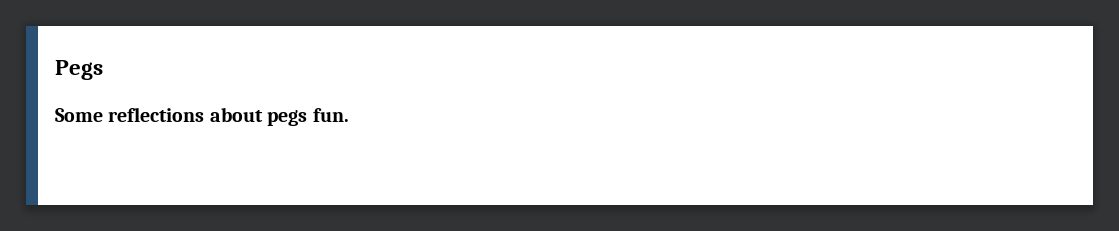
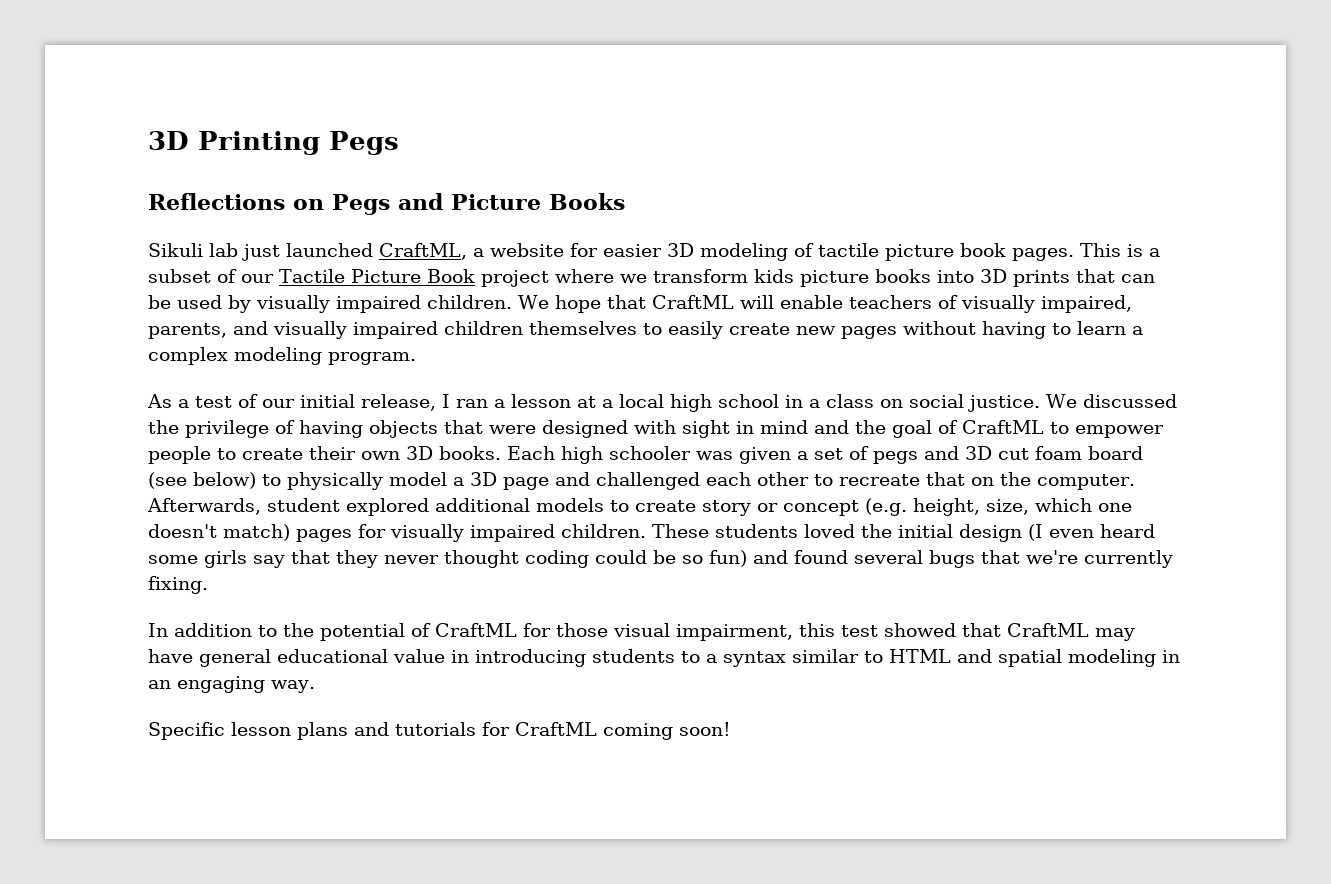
- Pegs
+ 3D Printing Pegs
- Some reflections about pegs fun.
+ Reflections on Pegs and Picture Books
+ Sikuli lab just launched CraftML, a website for easier 3D modeling of tactile picture book pages. This is a subset of our Tactile Picture Book project where we transform kids picture books into 3D prints that can be used by visually impaired children. We hope that CraftML will enable teachers of visually impaired, parents, and visually impaired children themselves to easily create new pages without having to learn a complex modeling program.
+ As a test of our initial release, I ran a lesson at a local high school in a class on social justice. We discussed the privilege of having objects that were designed with sight in mind and the goal of CraftML to empower people to create their own 3D books. Each high schooler was given a set of pegs and 3D cut foam board (see below) to physically model a 3D page and challenged each other to recreate that on the computer. Afterwards, student explored additional models to create story or concept (e.g. height, size, which one doesn't match) pages for visually impaired children. These students loved the initial design (I even heard some girls say that they never thought coding could be so fun) and found several bugs that we're currently fixing.
+ In addition to the potential of CraftML for those visual impairment, this test showed that CraftML may have general educational value in introducing students to a syntax similar to HTML and spatial modeling in an engaging way.
+ Specific lesson plans and tutorials for CraftML coming soon!

